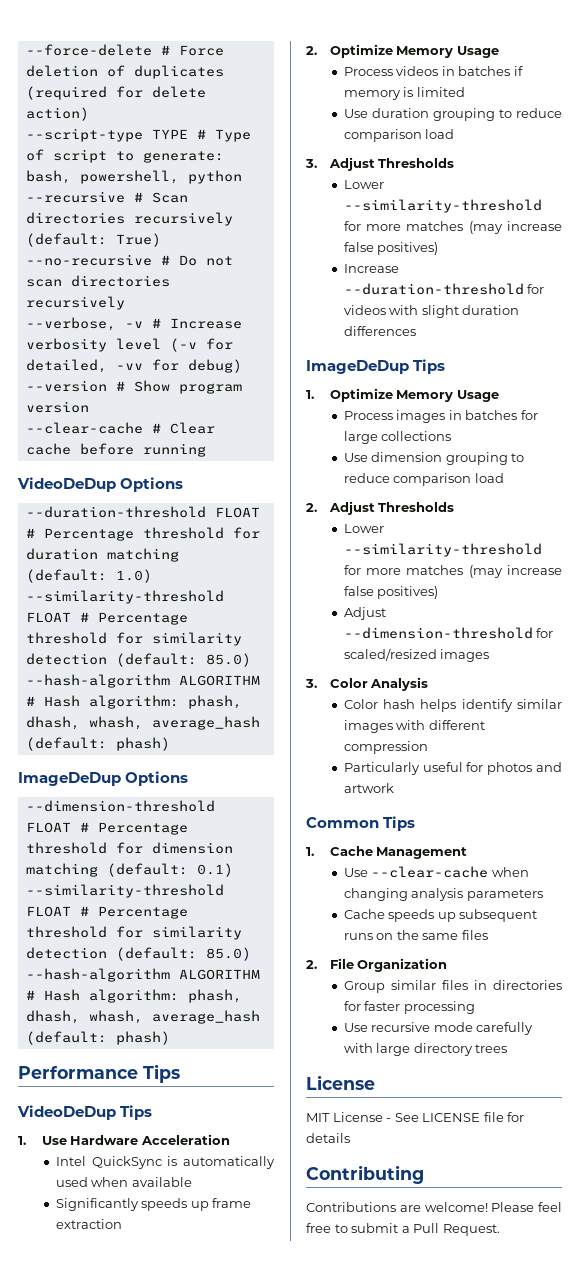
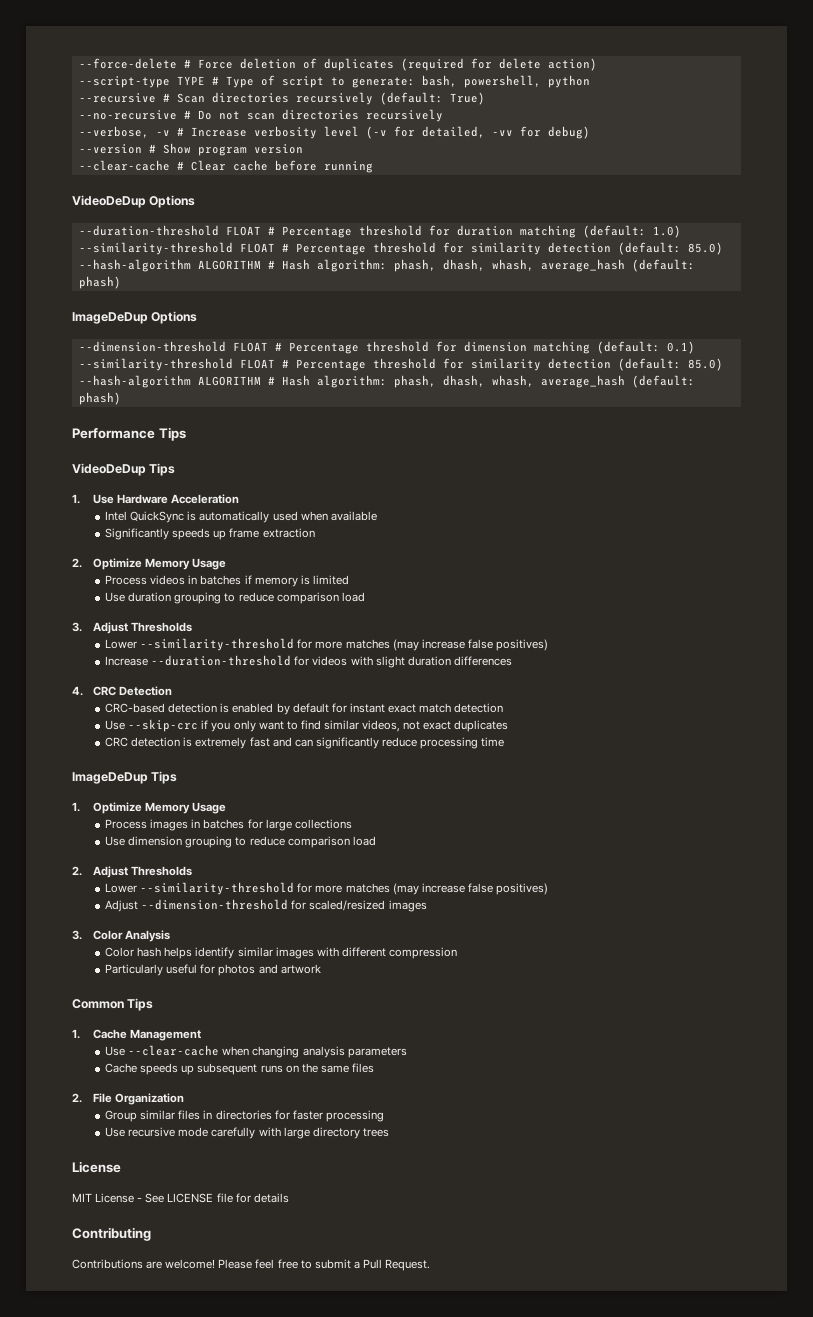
+ 4. CRC Detection
+ CRC-based detection is enabled by default for instant exact match detection
+ Use --skip-crc if you only want to find similar videos, not exact duplicates
+ CRC detection is extremely fast and can significantly reduce processing time

